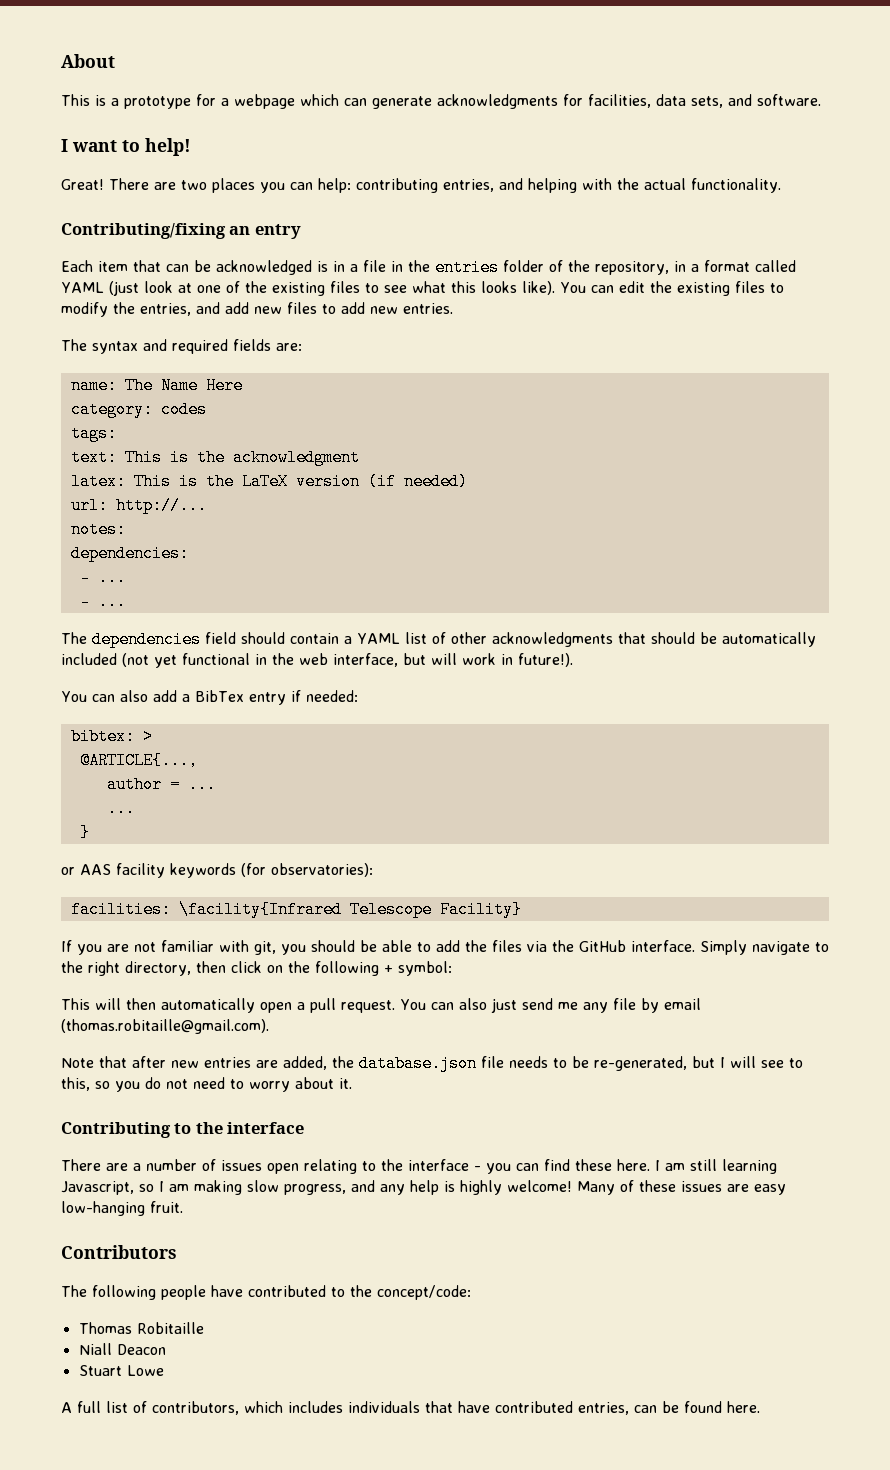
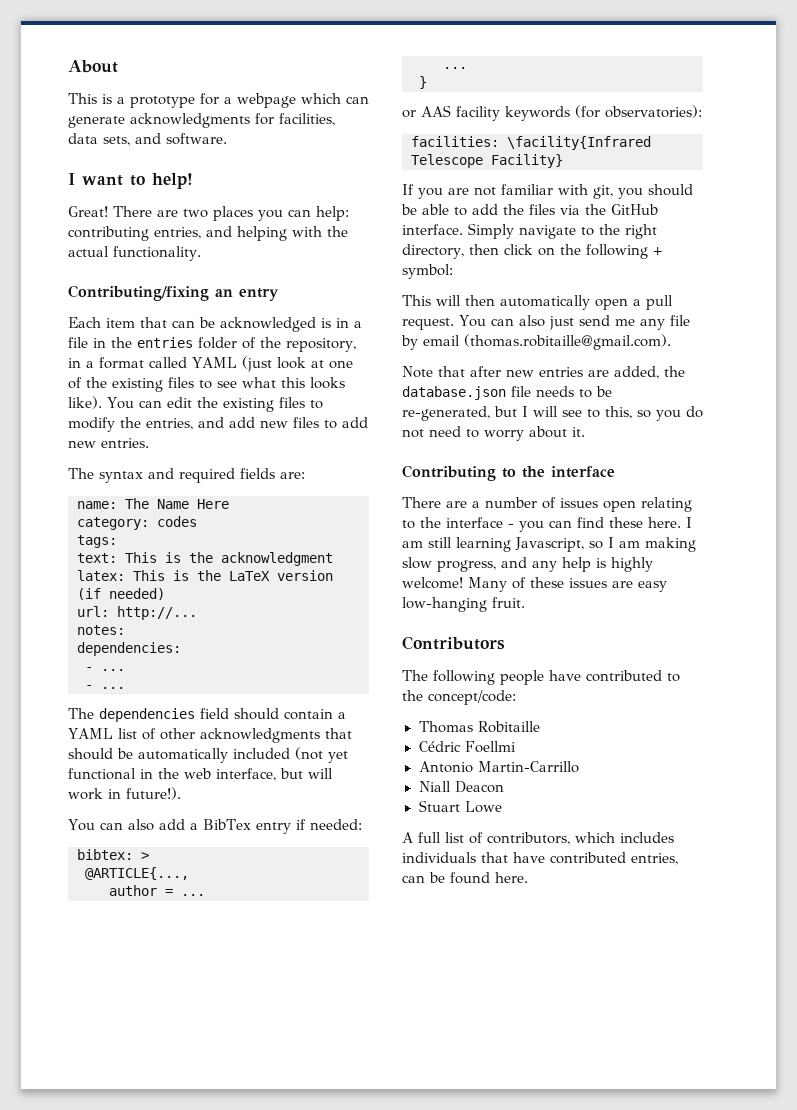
+ Cédric Foellmi
+ Antonio Martin-Carrillo

